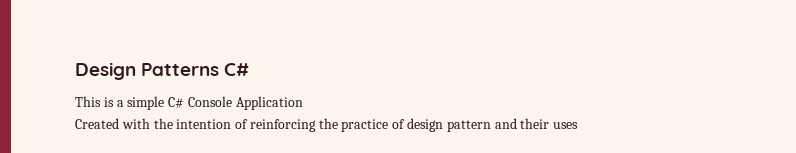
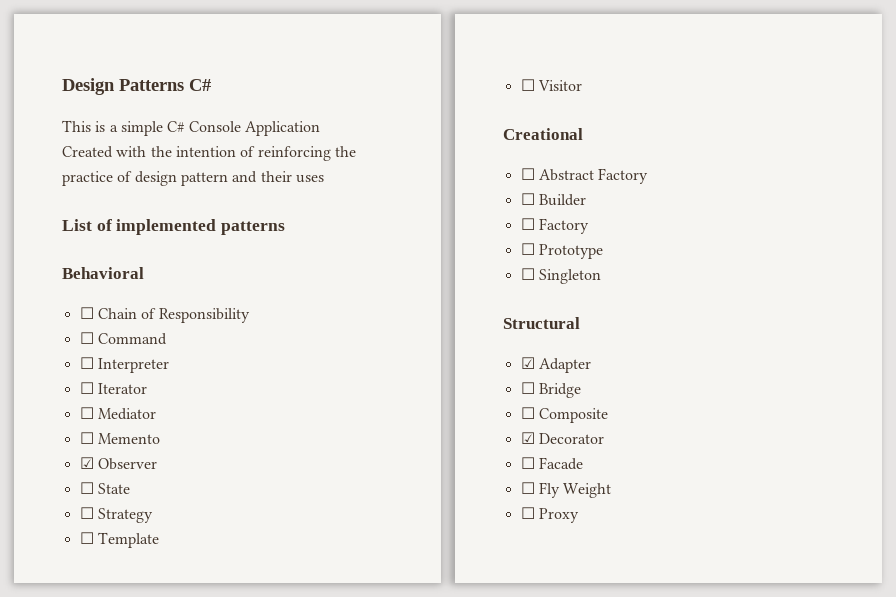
+ List of implemented patterns
+ Behavioral
+ ☐ Chain of Responsibility
+ ☐ Command
+ ☐ Interpreter
+ ☐ Iterator
+ ☐ Mediator
+ ☐ Memento
+ ☑ Observer
+ ☐ State
+ ☐ Strategy
+ ☐ Template
+ ☐ Visitor
+ Creational
+ ☐ Abstract Factory
+ ☐ Builder
+ ☐ Factory
+ ☐ Prototype
+ ☐ Singleton
+ Structural
+ ☑ Adapter
+ ☐ Bridge
+ ☐ Composite
+ ☑ Decorator
+ ☐ Facade
+ ☐ Fly Weight
+ ☐ Proxy

